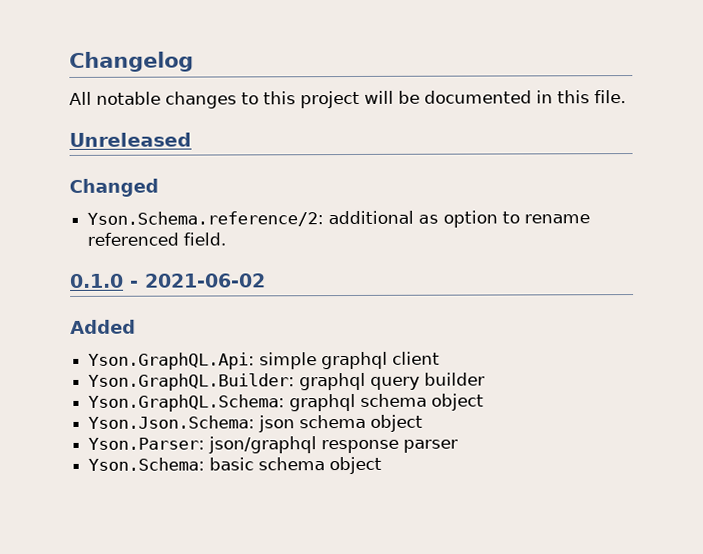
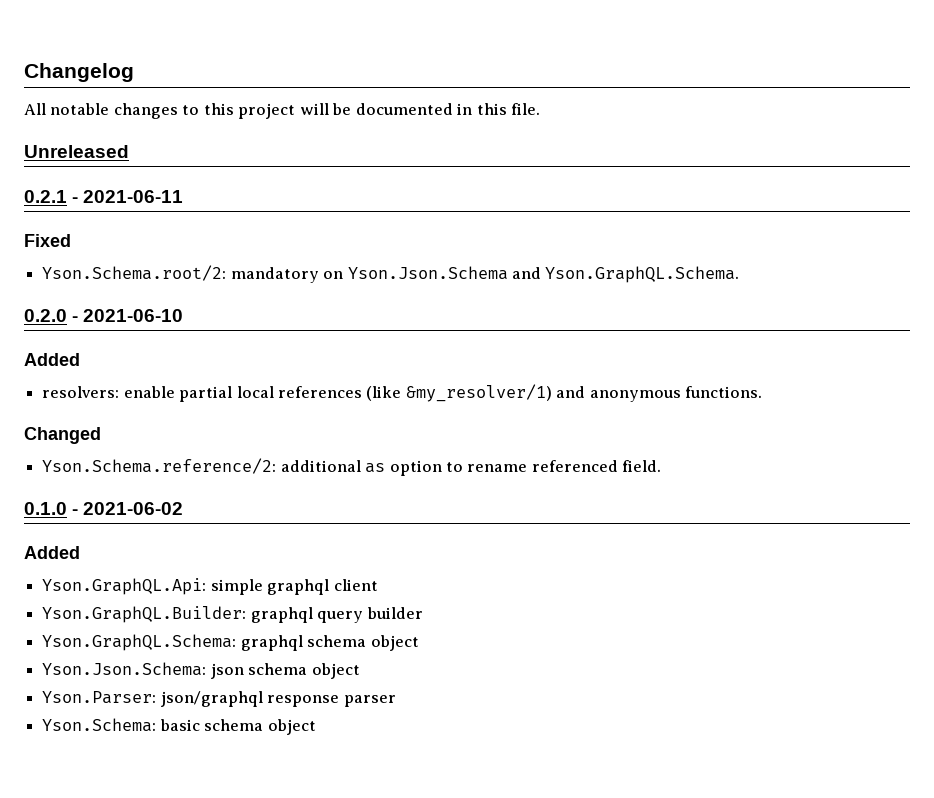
+ 0.2.1 - 2021-06-11
+ Fixed
+ Yson.Schema.root/2: mandatory on Yson.Json.Schema and Yson.GraphQL.Schema.
+ 0.2.0 - 2021-06-10
+ Added
+ resolvers: enable partial local references (like &my_resolver/1) and anonymous functions.

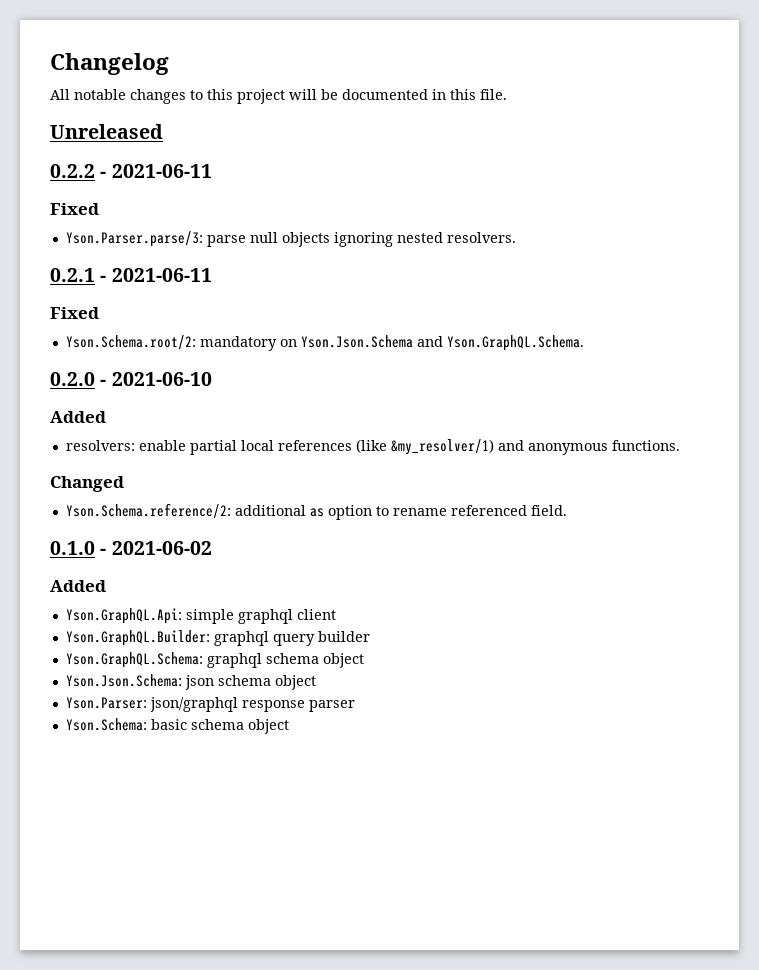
+ 0.2.2 - 2021-06-11
+ Fixed
+ Yson.Parser.parse/3: parse null objects ignoring nested resolvers.

